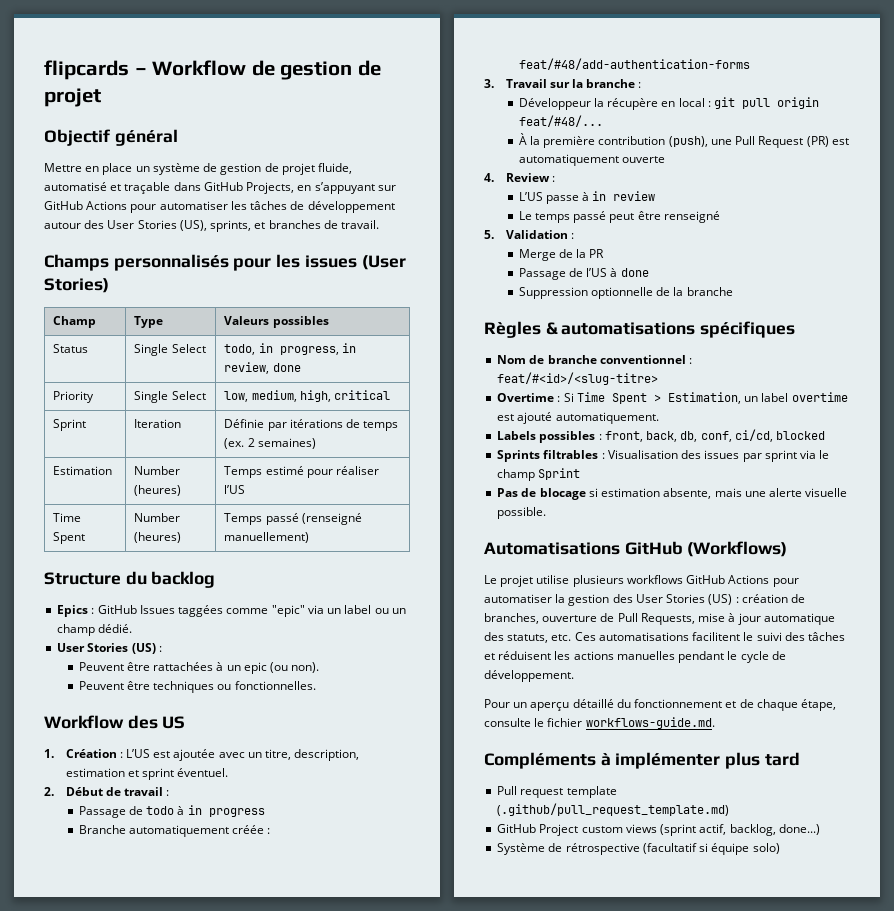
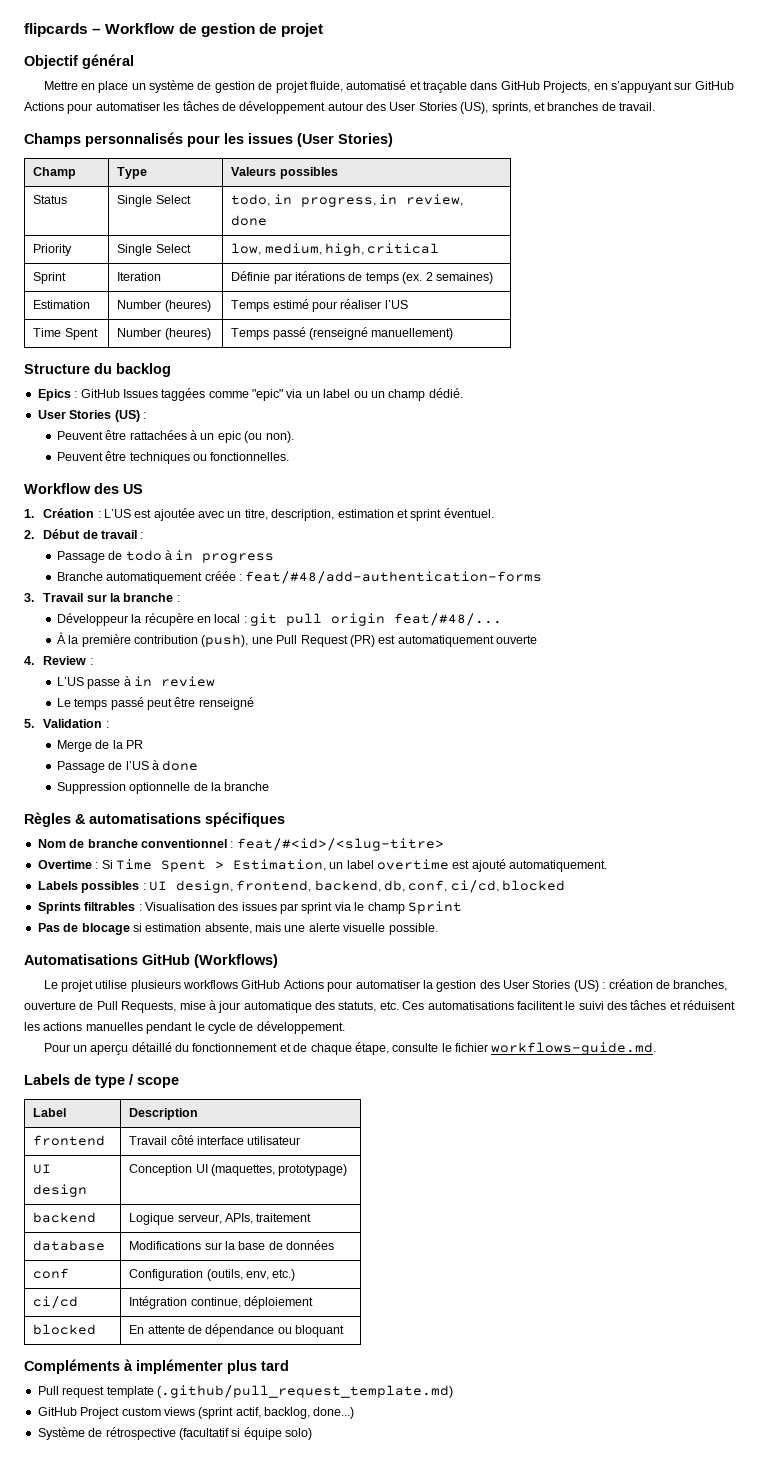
- Labels possibles : front, back, db, conf, ci/cd, blocked
+ Labels possibles : UI design, frontend, backend, db, conf, ci/cd, blocked
+ Labels de type / scope
+ Label | Description
+ frontend | Travail côté interface utilisateur
+ UI design | Conception UI (maquettes, prototypage)
+ backend | Logique serveur, APIs, traitement
+ database | Modifications sur la base de données
+ conf | Configuration (outils, env, etc.)
+ ci/cd | Intégration continue, déploiement
+ blocked | En attente de dépendance ou bloquant

